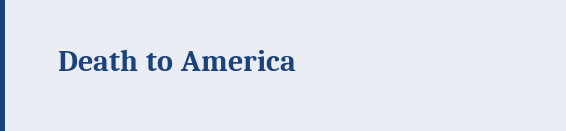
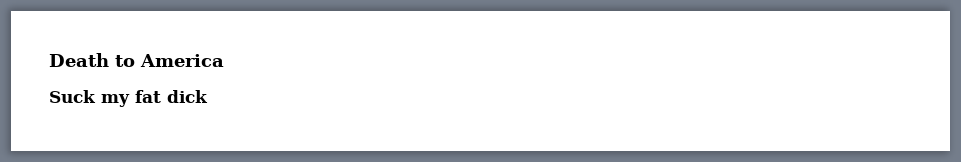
+ Suck my fat dick

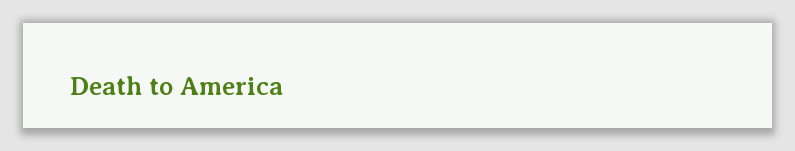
- Suck my fat dick

